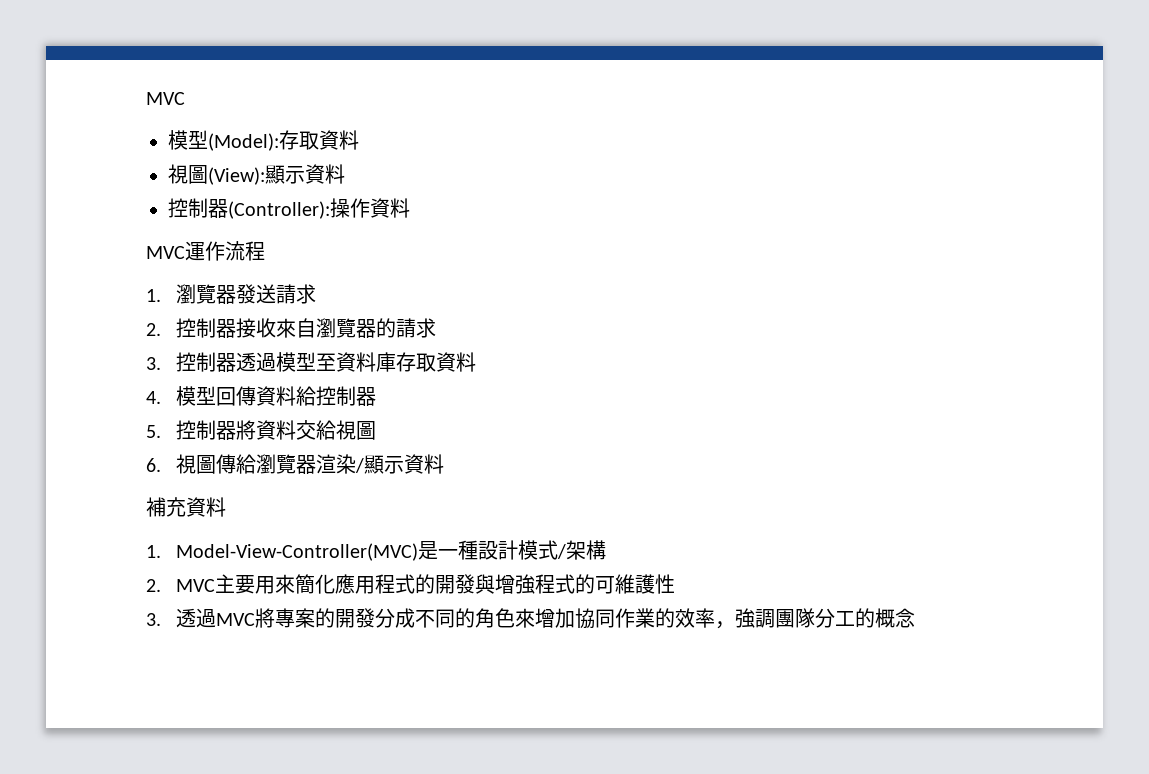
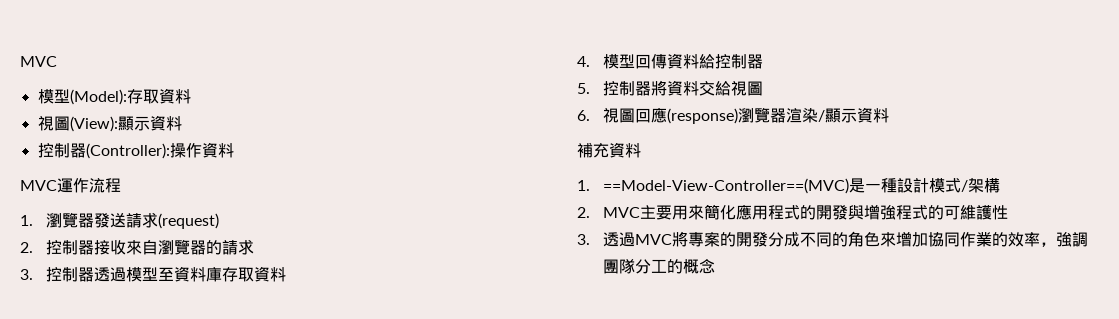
- 1.瀏覽器發送請求
+ 1.瀏覽器發送請求(request)
- 6.視圖傳給瀏覽器渲染/顯示資料
+ 6.視圖回應(response)瀏覽器渲染/顯示資料
- 1. Model-View-Controller(MVC)是一種設計模式/架構
+ 1. ==Model-View-Controller==(MVC)是一種設計模式/架構

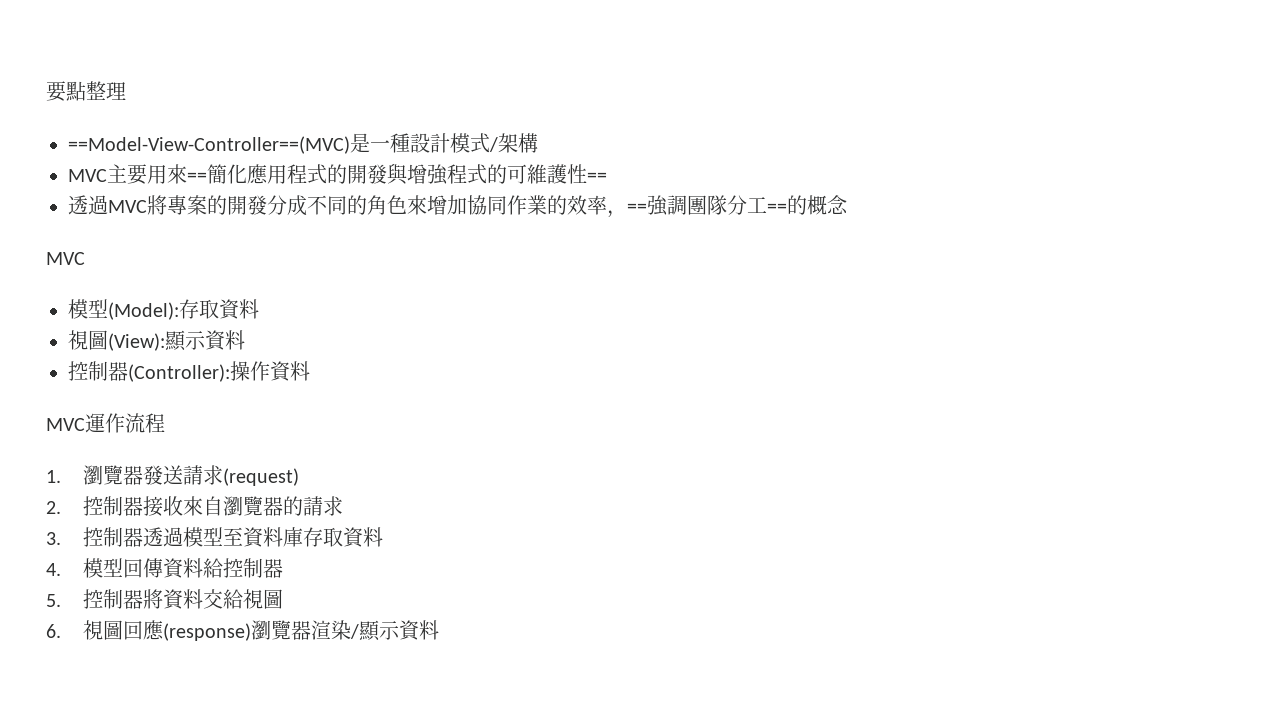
+ 要點整理
+ ==Model-View-Controller==(MVC)是一種設計模式/架構
+ MVC主要用來==簡化應用程式的開發與增強程式的可維護性==
+ 透過MVC將專案的開發分成不同的角色來增加協同作業的效率，==強調團隊分工==的概念
- 補充資料
- 1. ==Model-View-Controller==(MVC)是一種設計模式/架構
- 2. MVC主要用來簡化應用程式的開發與增強程式的可維護性
- 3.透過MVC將專案的開發分成不同的角色來增加協同作業的效率，強調團隊分工的概念

